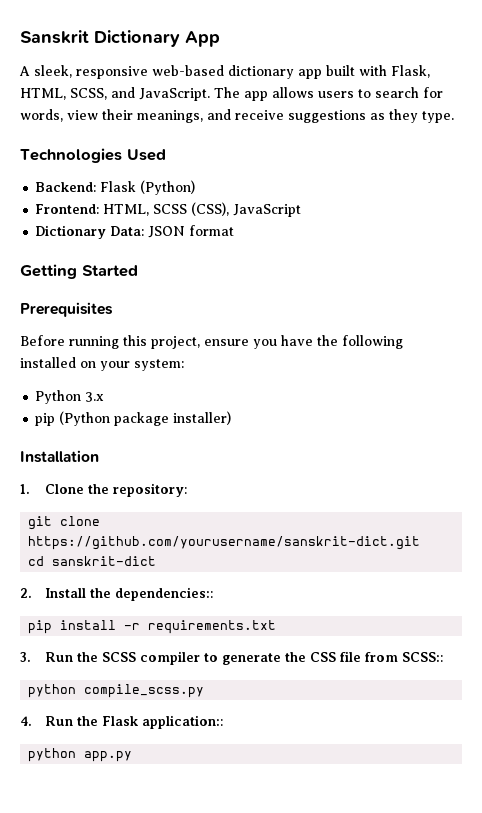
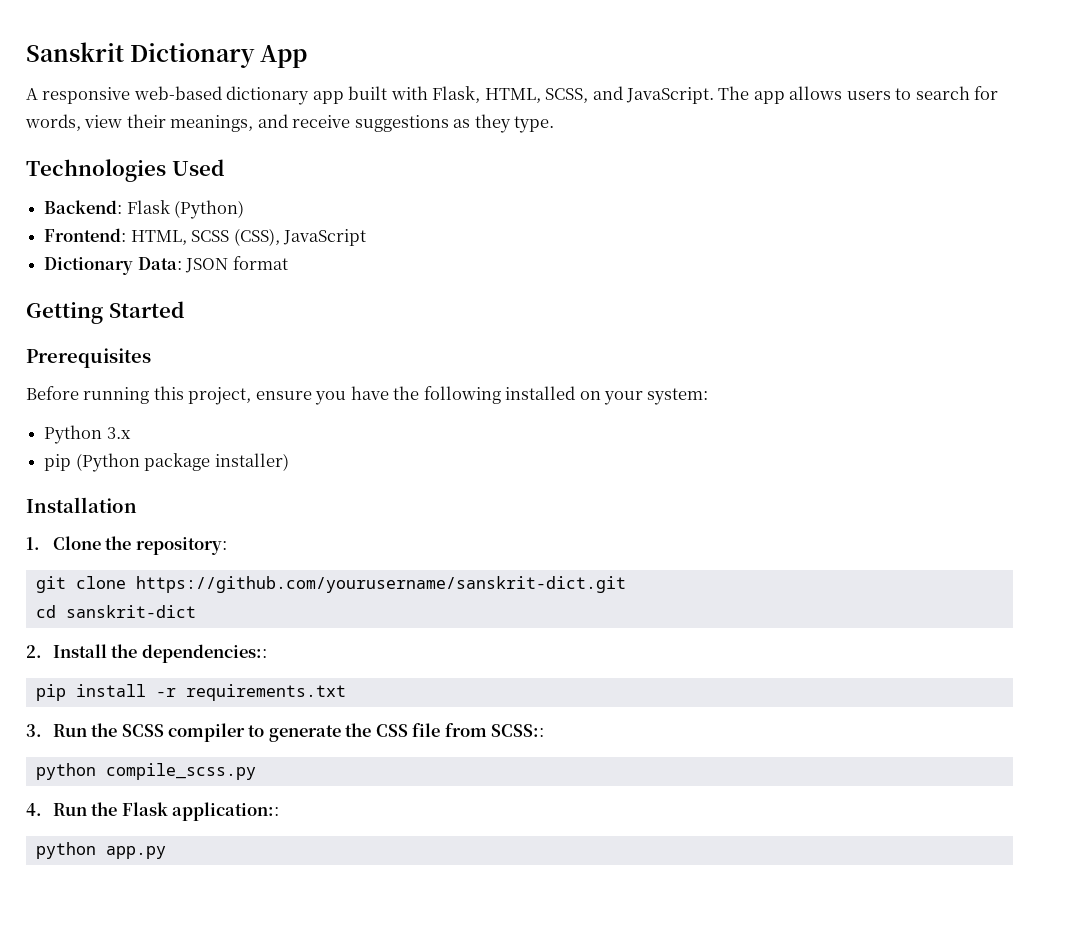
- A sleek, responsive web-based dictionary app built with Flask, HTML, SCSS, and JavaScript.
+ A responsive web-based dictionary app built with Flask, HTML, SCSS, and JavaScript.

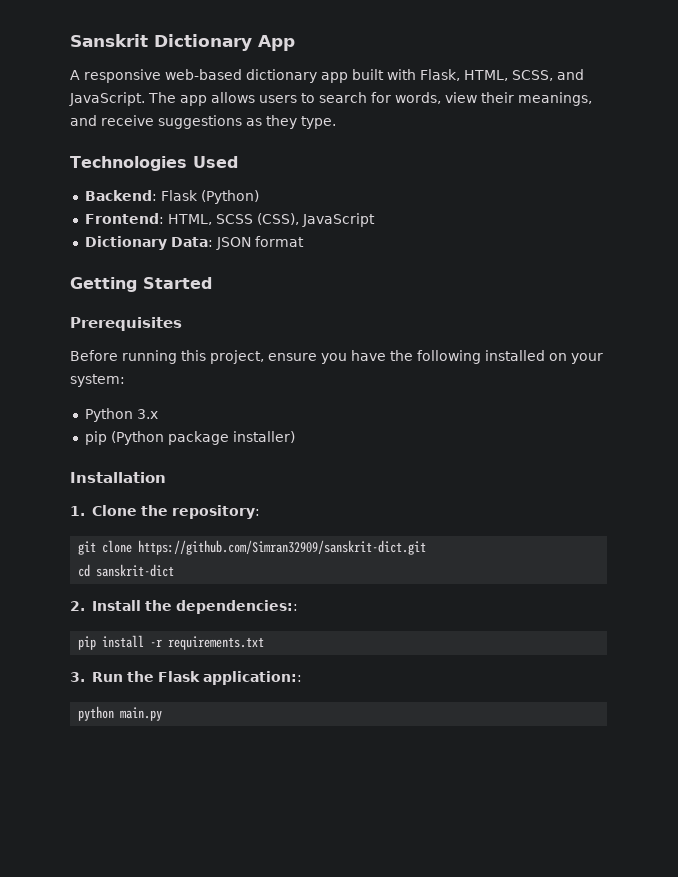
- git clone https://github.com/yourusername/sanskrit-dict.git
+ git clone https://github.com/Simran32909/sanskrit-dict.git
- 3. Run the SCSS compiler to generate the CSS file from SCSS::
- python compile_scss.py
- 4. Run the Flask application::
+ 3. Run the Flask application::
- python app.py
+ python main.py

